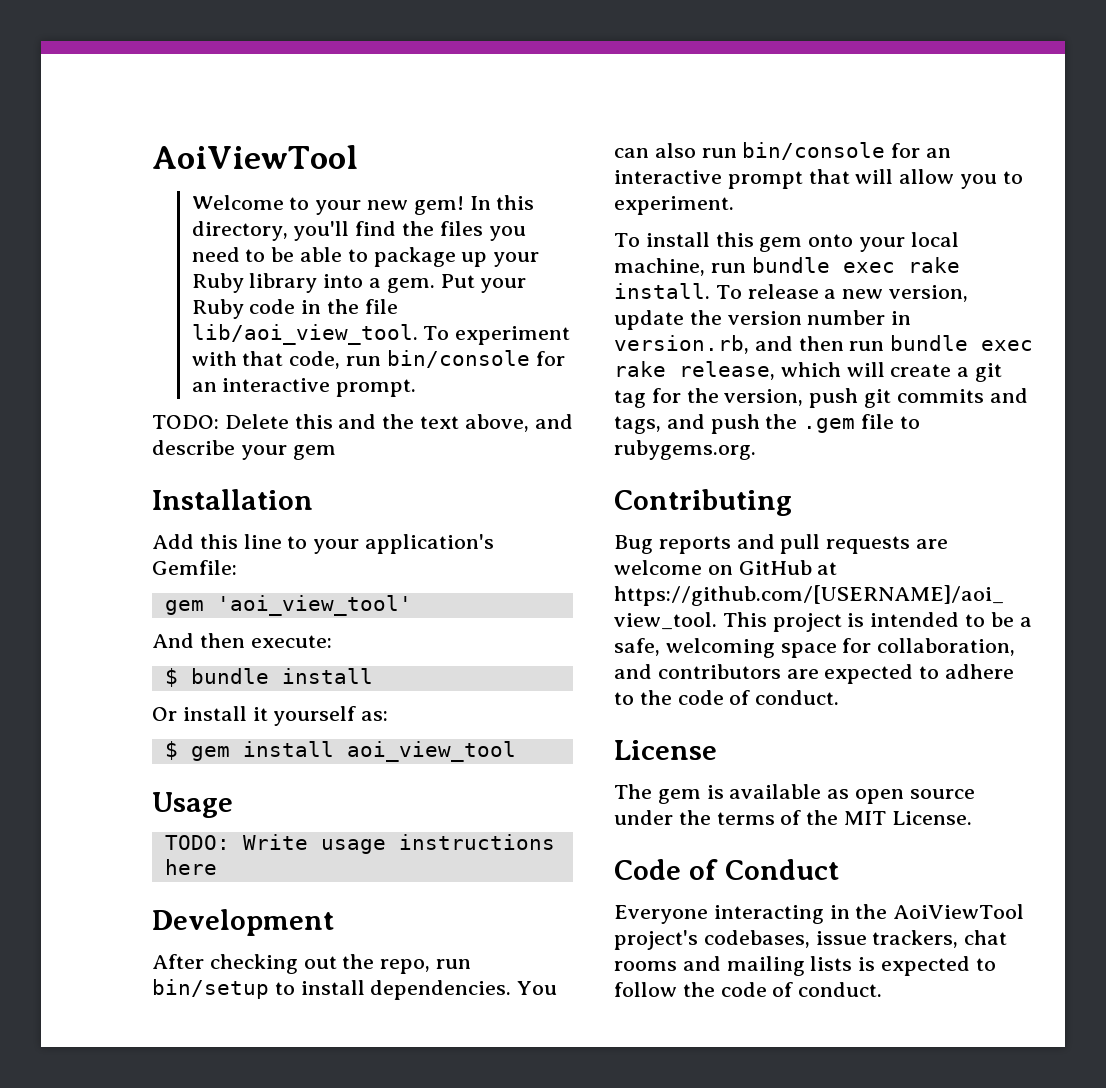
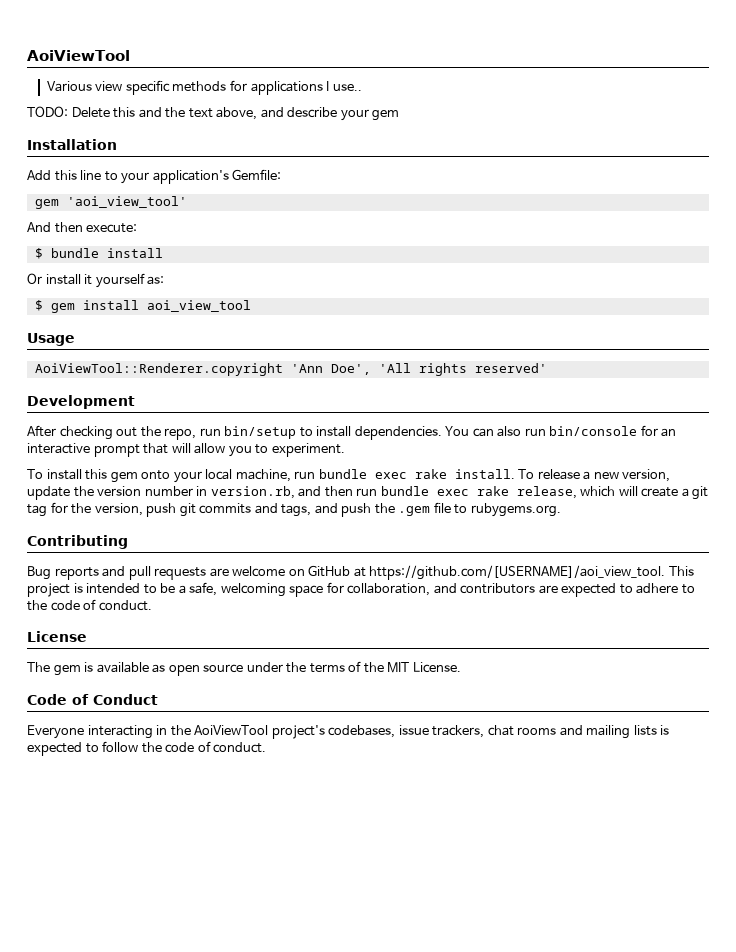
- Welcome to your new gem! In this directory, you'll find the files you need to be able to package up your Ruby library into a gem. Put your Ruby code in the file lib/aoi_view_tool. To experiment with that code, run bin/console for an interactive prompt.
+ Various view specific methods for applications I use..
- TODO: Write usage instructions here
+ AoiViewTool::Renderer.copyright 'Ann Doe', 'All rights reserved'

